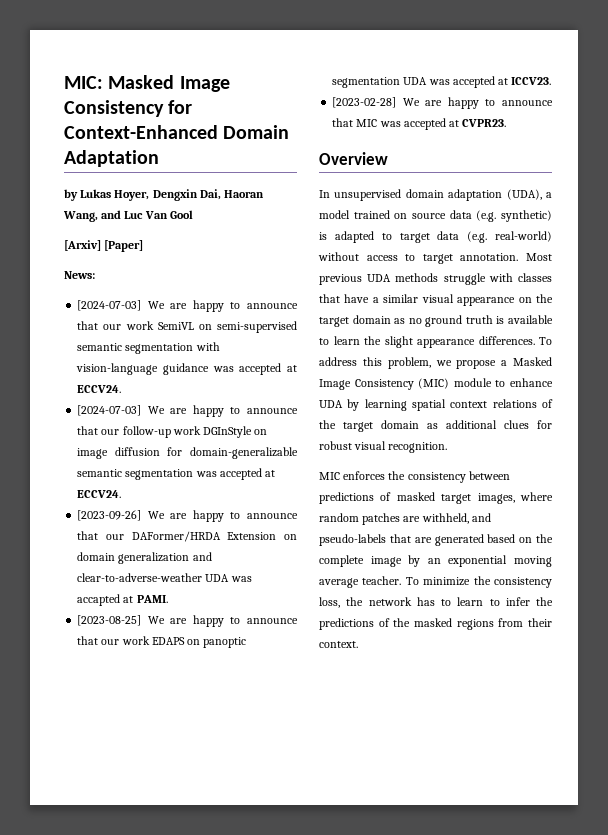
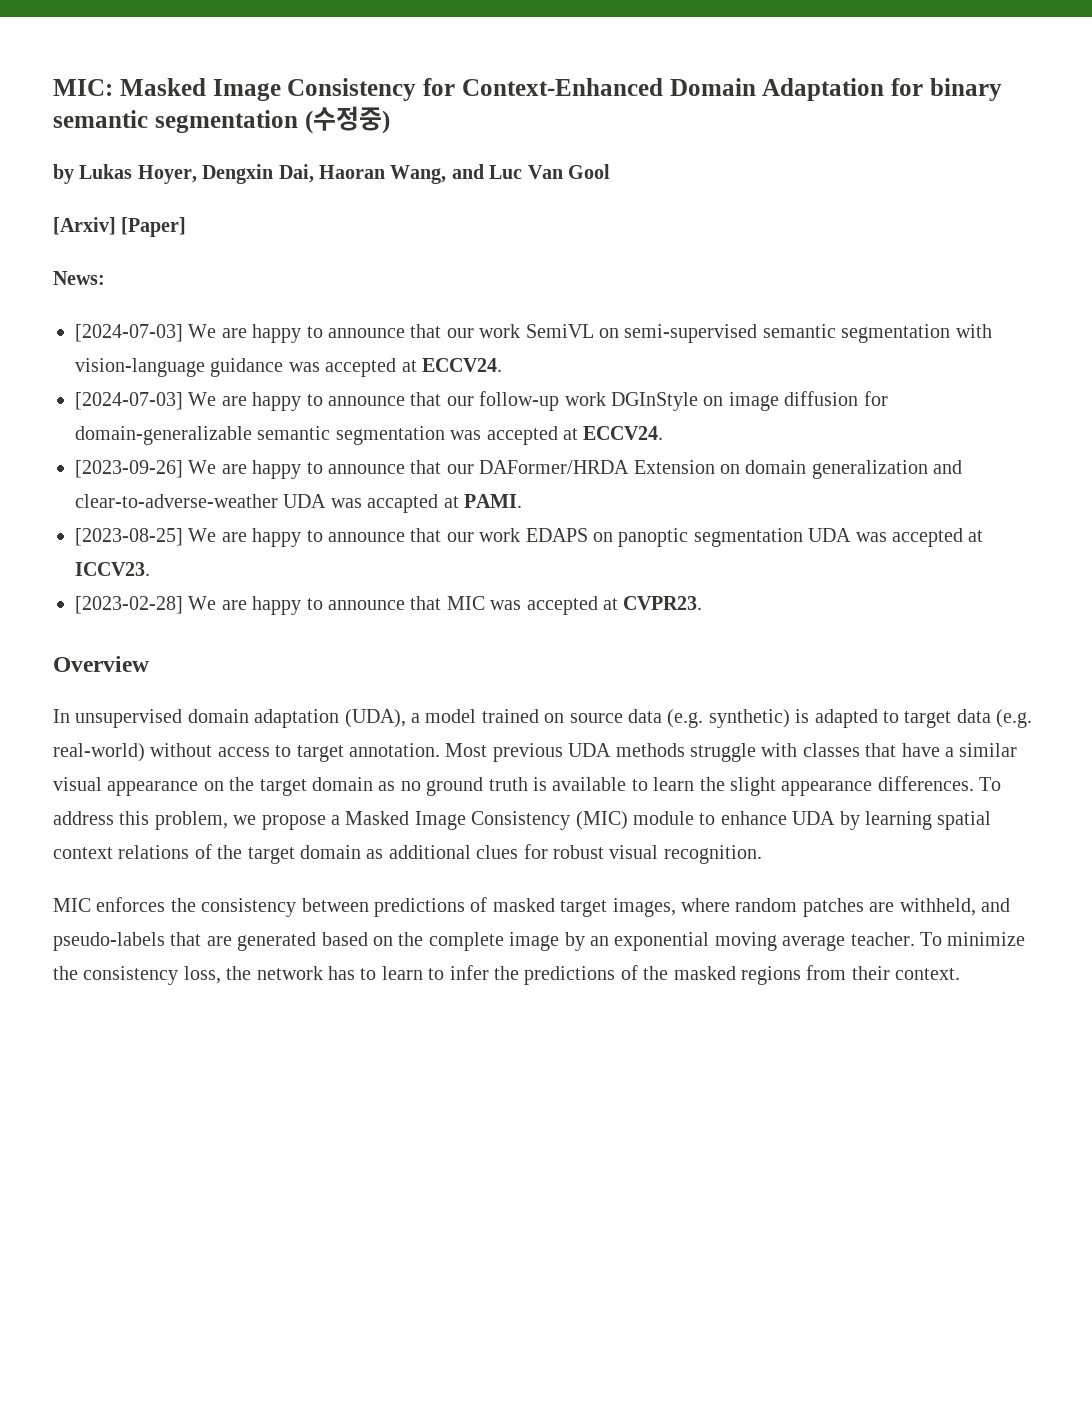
- MIC: Masked Image Consistency for Context-Enhanced Domain Adaptation
+ MIC: Masked Image Consistency for Context-Enhanced Domain Adaptation for binary semantic segmentation (수정중)

